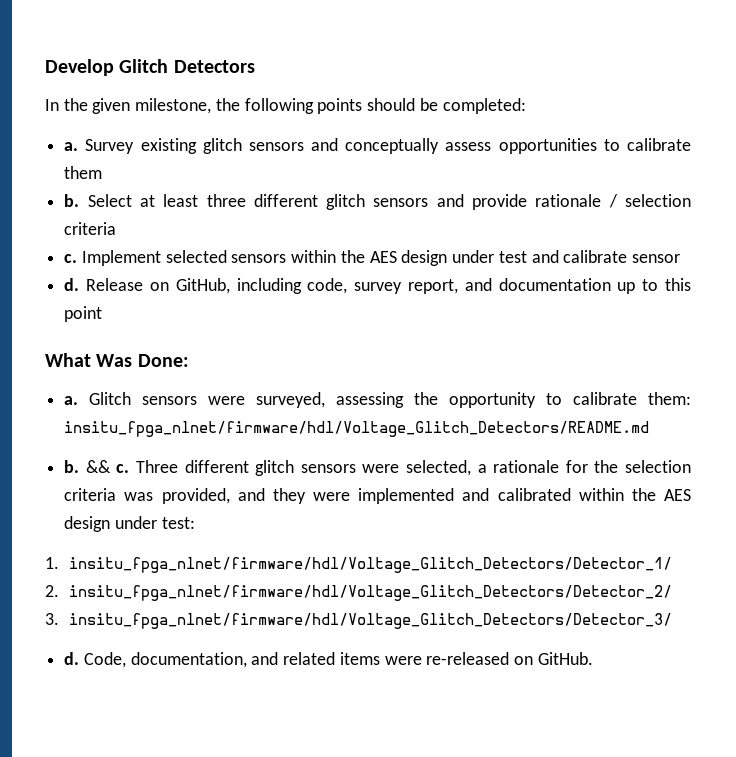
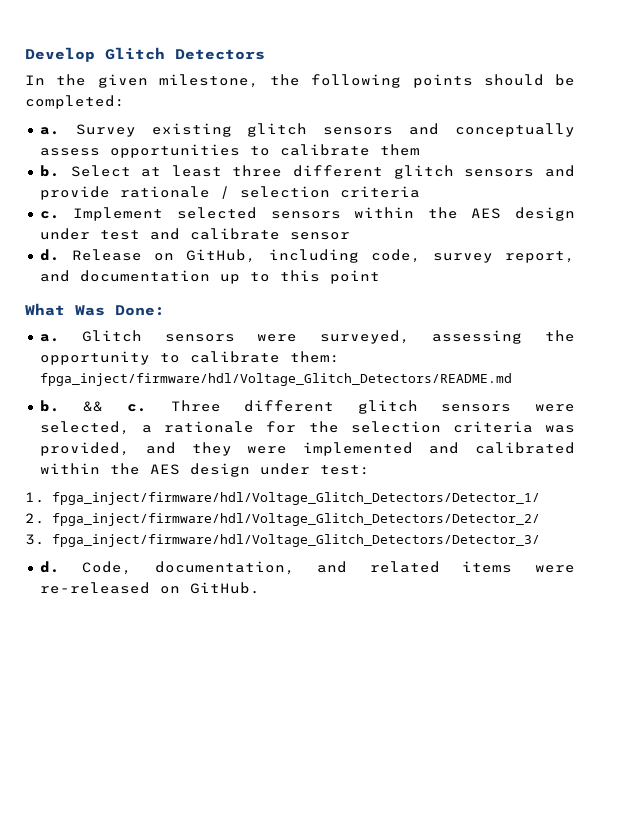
- Glitch sensors were surveyed, assessing the opportunity to calibrate them: insitu_fpga_nlnet/firmware/hdl/Voltage_Glitch_Detectors/README.md
+ Glitch sensors were surveyed, assessing the opportunity to calibrate them: fpga_inject/firmware/hdl/Voltage_Glitch_Detectors/README.md
- 1. insitu_fpga_nlnet/firmware/hdl/Voltage_Glitch_Detectors/Detector_1/
+ 1. fpga_inject/firmware/hdl/Voltage_Glitch_Detectors/Detector_1/
- 2. insitu_fpga_nlnet/firmware/hdl/Voltage_Glitch_Detectors/Detector_2/
+ 2. fpga_inject/firmware/hdl/Voltage_Glitch_Detectors/Detector_2/
- 3. insitu_fpga_nlnet/firmware/hdl/Voltage_Glitch_Detectors/Detector_3/
+ 3. fpga_inject/firmware/hdl/Voltage_Glitch_Detectors/Detector_3/

